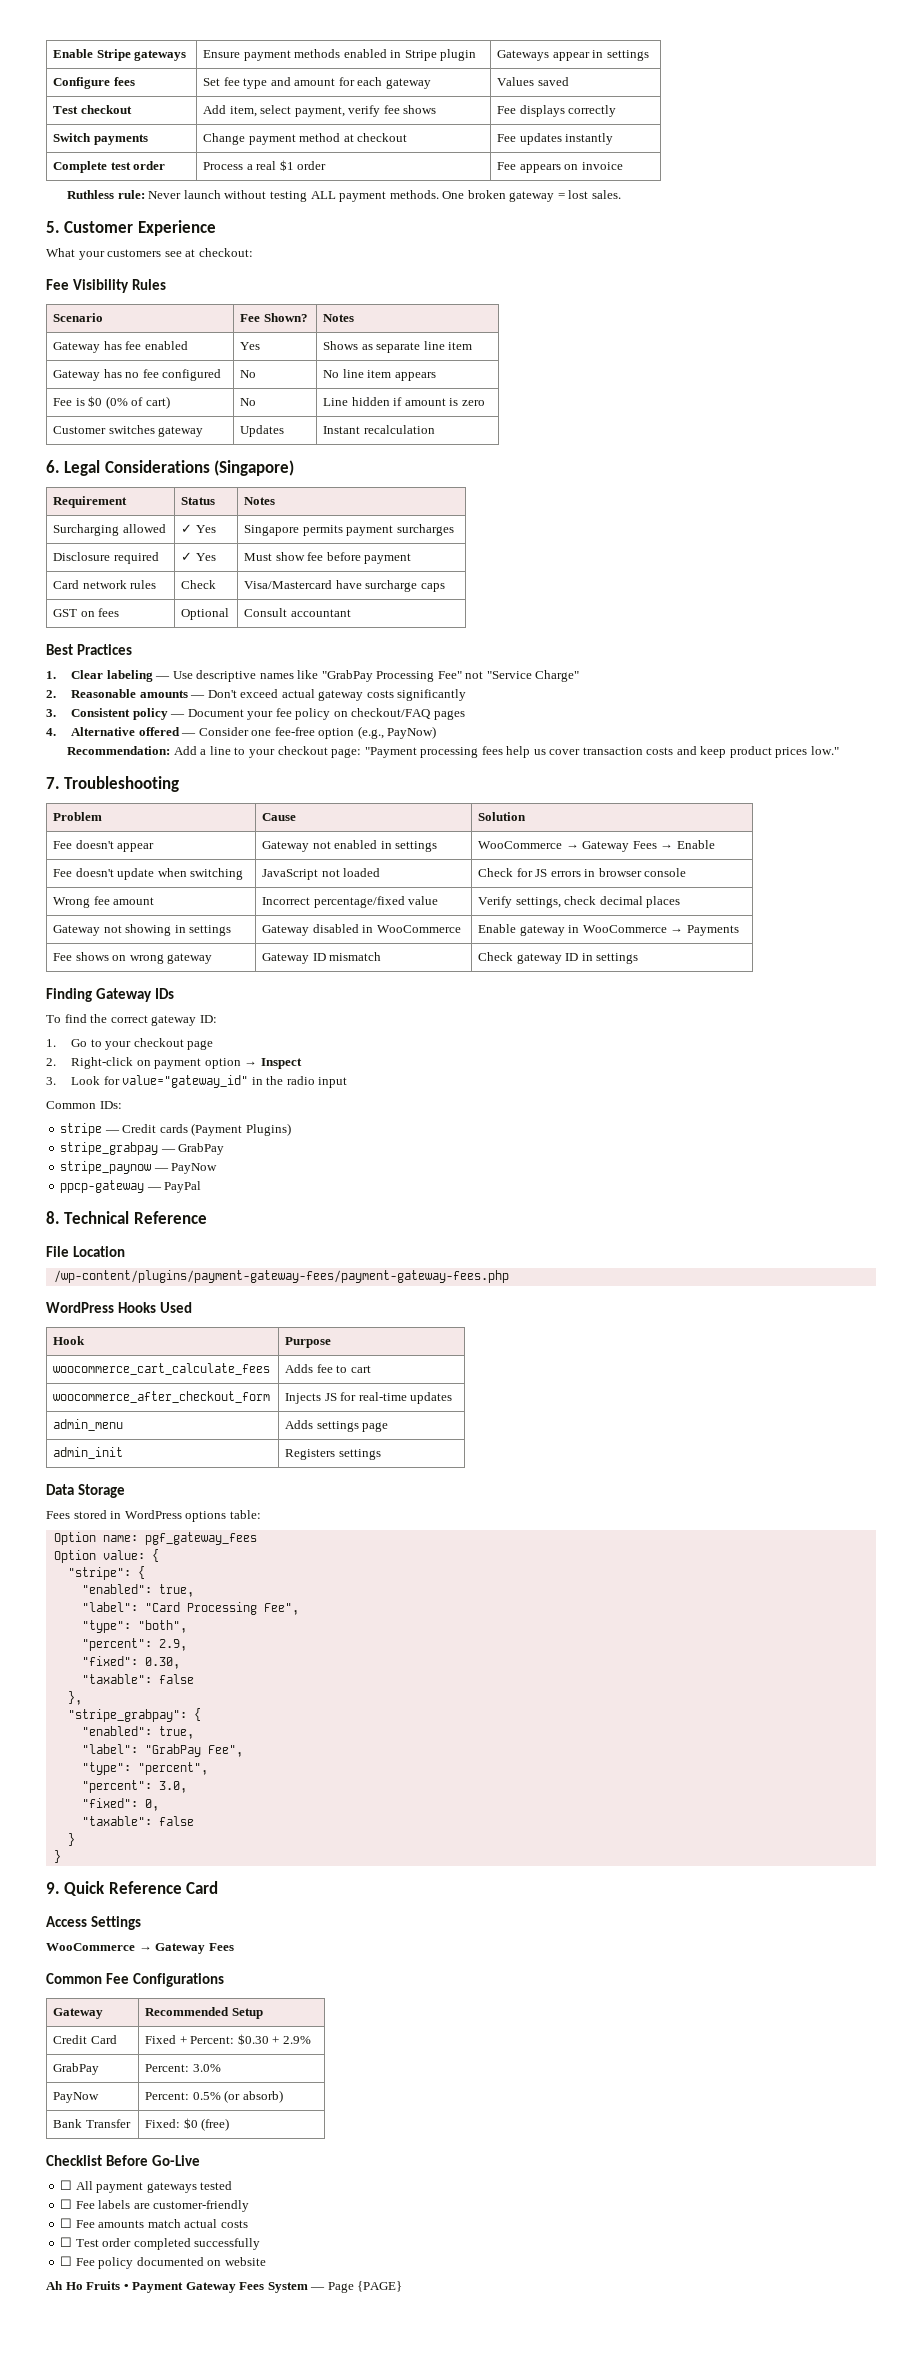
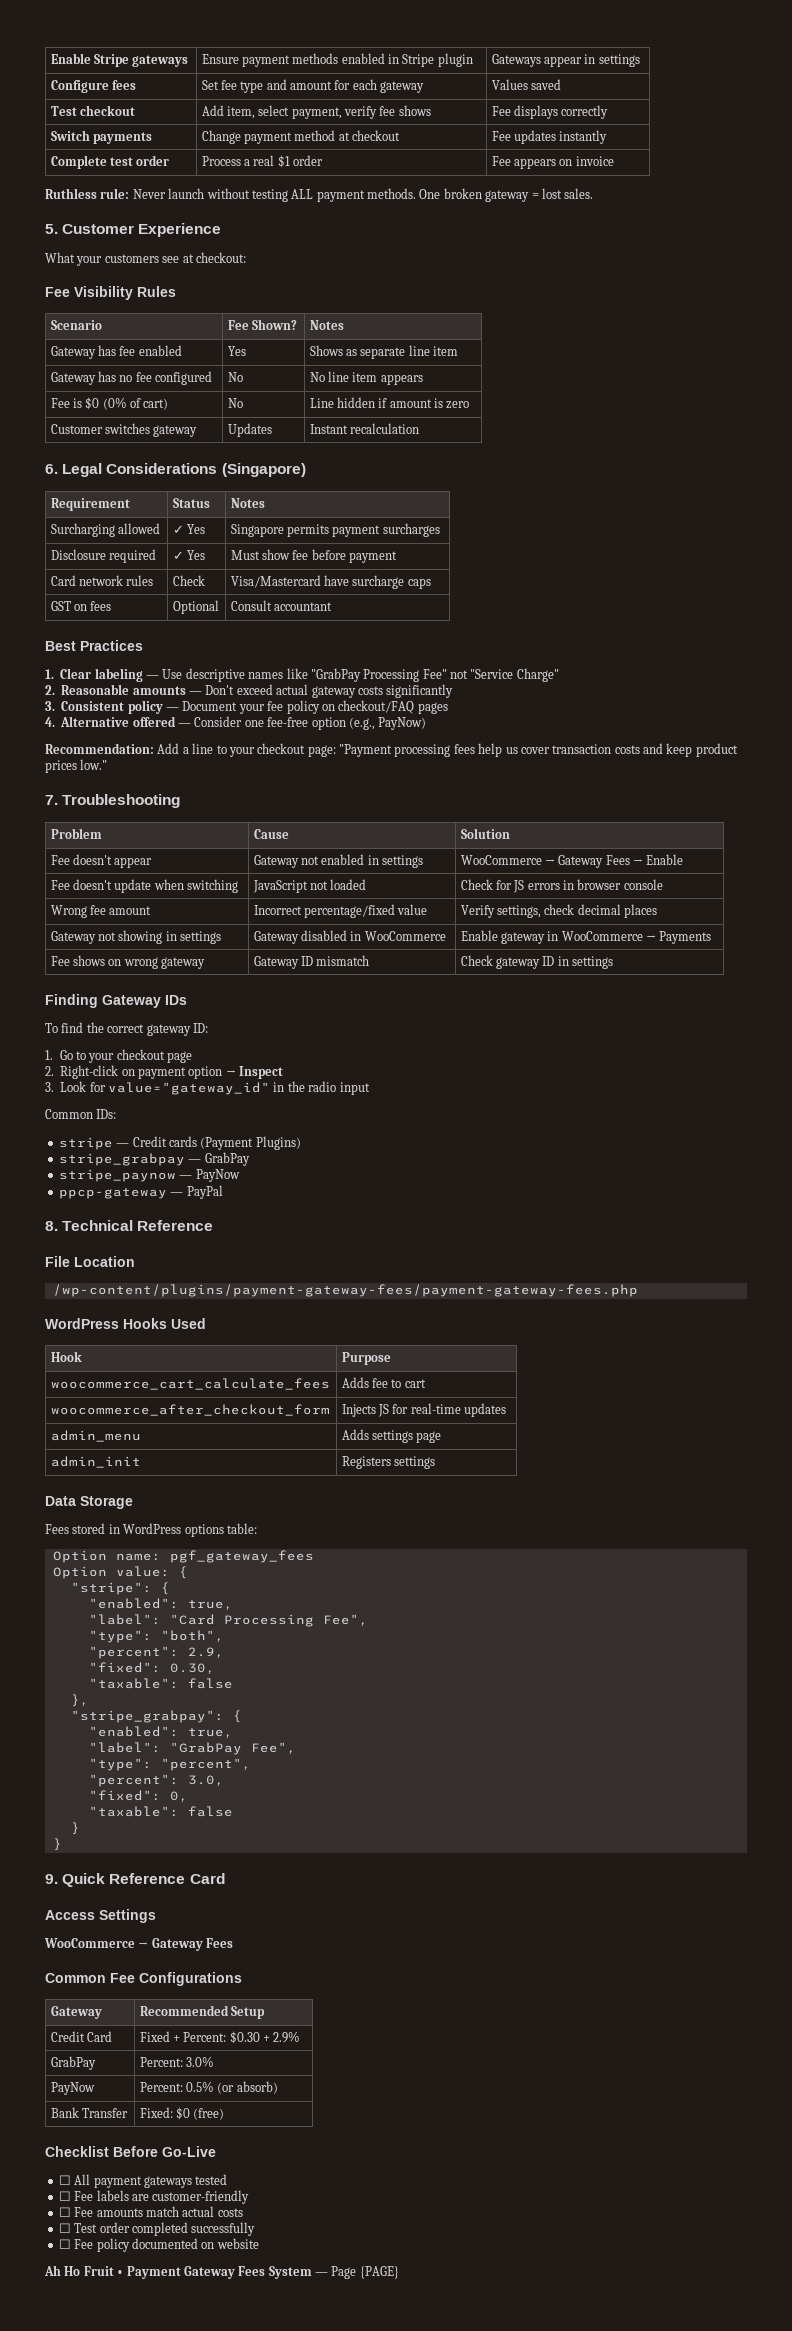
- Ah Ho Fruits • Payment Gateway Fees System — Page {PAGE}
+ Ah Ho Fruit • Payment Gateway Fees System — Page {PAGE}

